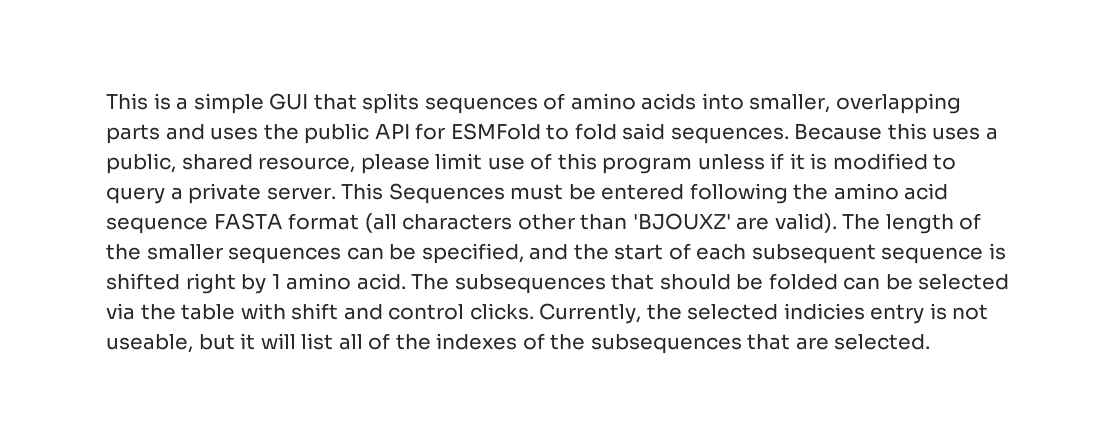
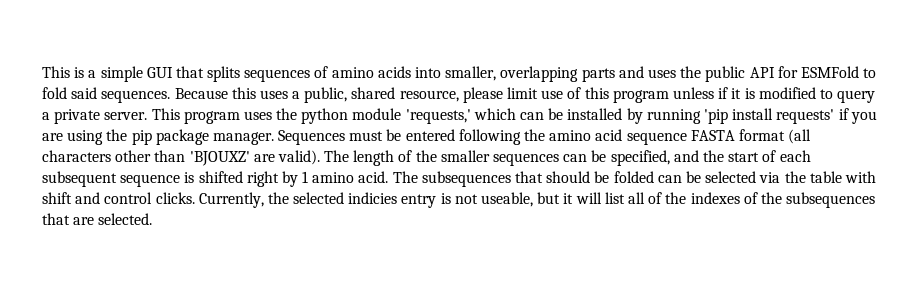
- This Sequences must be entered following the amino acid sequence FASTA format (all characters other than 'BJOUXZ' are valid).
+ This program uses the python module 'requests,' which can be installed by running 'pip install requests' if you are using the pip package manager. Sequences must be entered following the amino acid sequence FASTA format (all characters other than 'BJOUXZ' are valid).

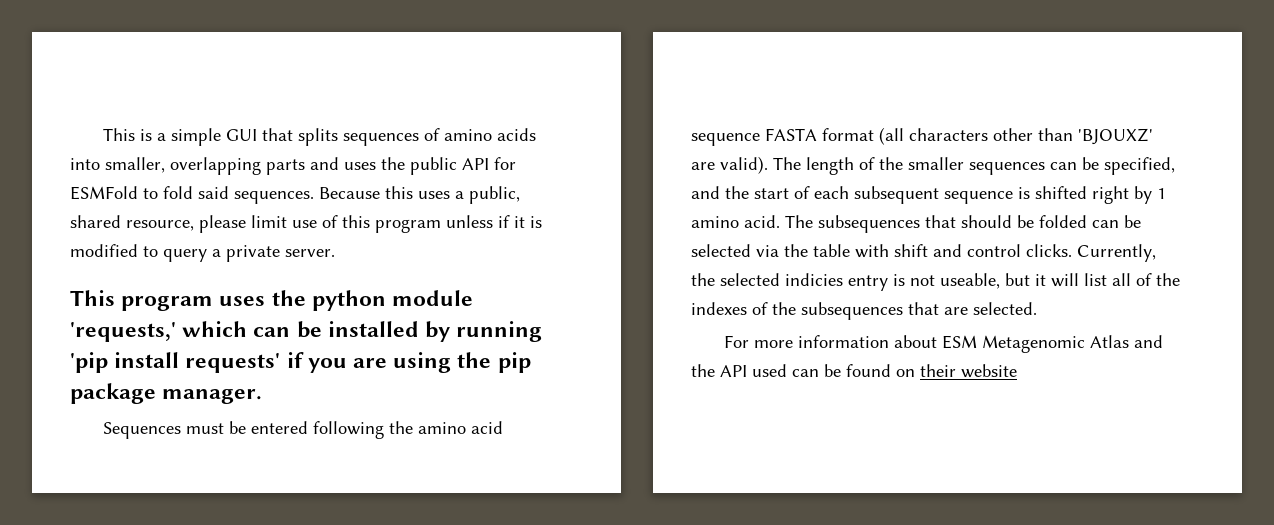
- Because this uses a public, shared resource, please limit use of this program unless if it is modified to query a private server. This program uses the python module 'requests,' which can be installed by running 'pip install requests' if you are using the pip package manager. Sequences must be entered following the amino acid sequence FASTA format (all characters other than 'BJOUXZ' are valid).
+ Because this uses a public, shared resource, please limit use of this program unless if it is modified to query a private server.
+ This program uses the python module 'requests,' which can be installed by running 'pip install requests' if you are using the pip package manager.
+ Sequences must be entered following the amino acid sequence FASTA format (all characters other than 'BJOUXZ' are valid).
+ For more information about ESM Metagenomic Atlas and the API used can be found on their website

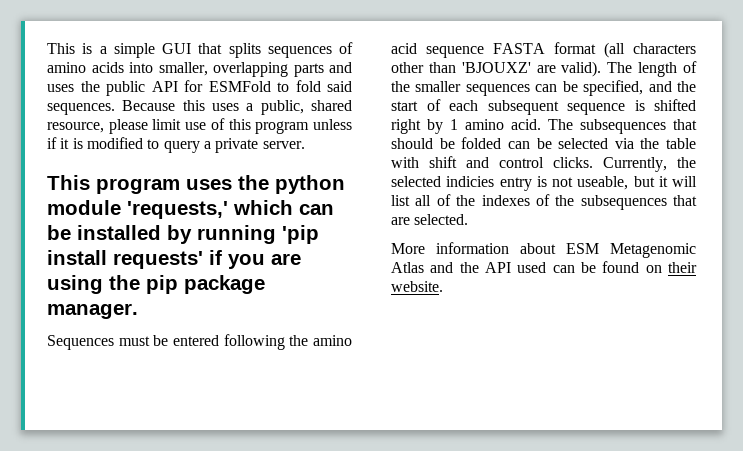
- For more information about ESM Metagenomic Atlas and the API used can be found on their website
+ More information about ESM Metagenomic Atlas and the API used can be found on their website.

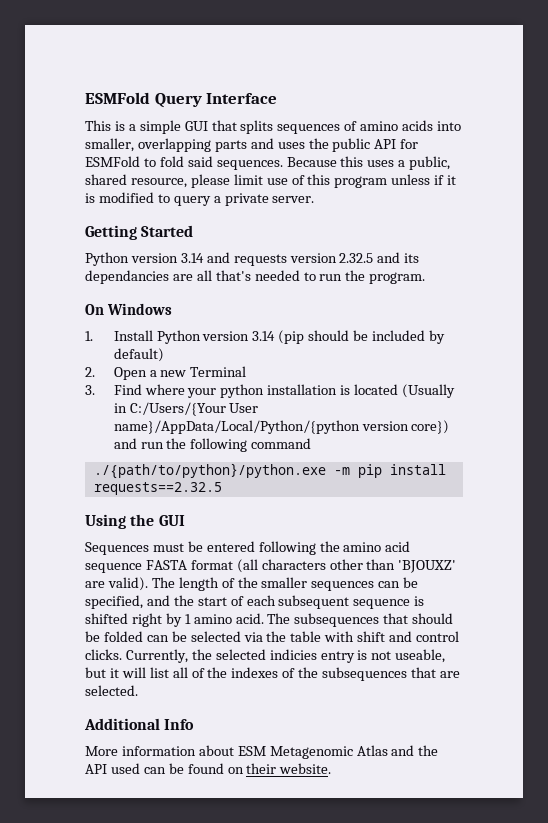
+ ESMFold Query Interface
- This program uses the python module 'requests,' which can be installed by running 'pip install requests' if you are using the pip package manager.
+ Getting Started
+ Python version 3.14 and requests version 2.32.5 and its dependancies are all that's needed to run the program.
+ On Windows
+ 1. Install Python version 3.14 (pip should be included by default)
+ 2. Open a new Terminal
+ 3. Find where your python installation is located (Usually in C:/Users/{Your User name}/AppData/Local/Python/{python version core}) and run the following command
+ ./{path/to/python}/python.exe -m pip install requests==2.32.5
+ Using the GUI
+ Additional Info

